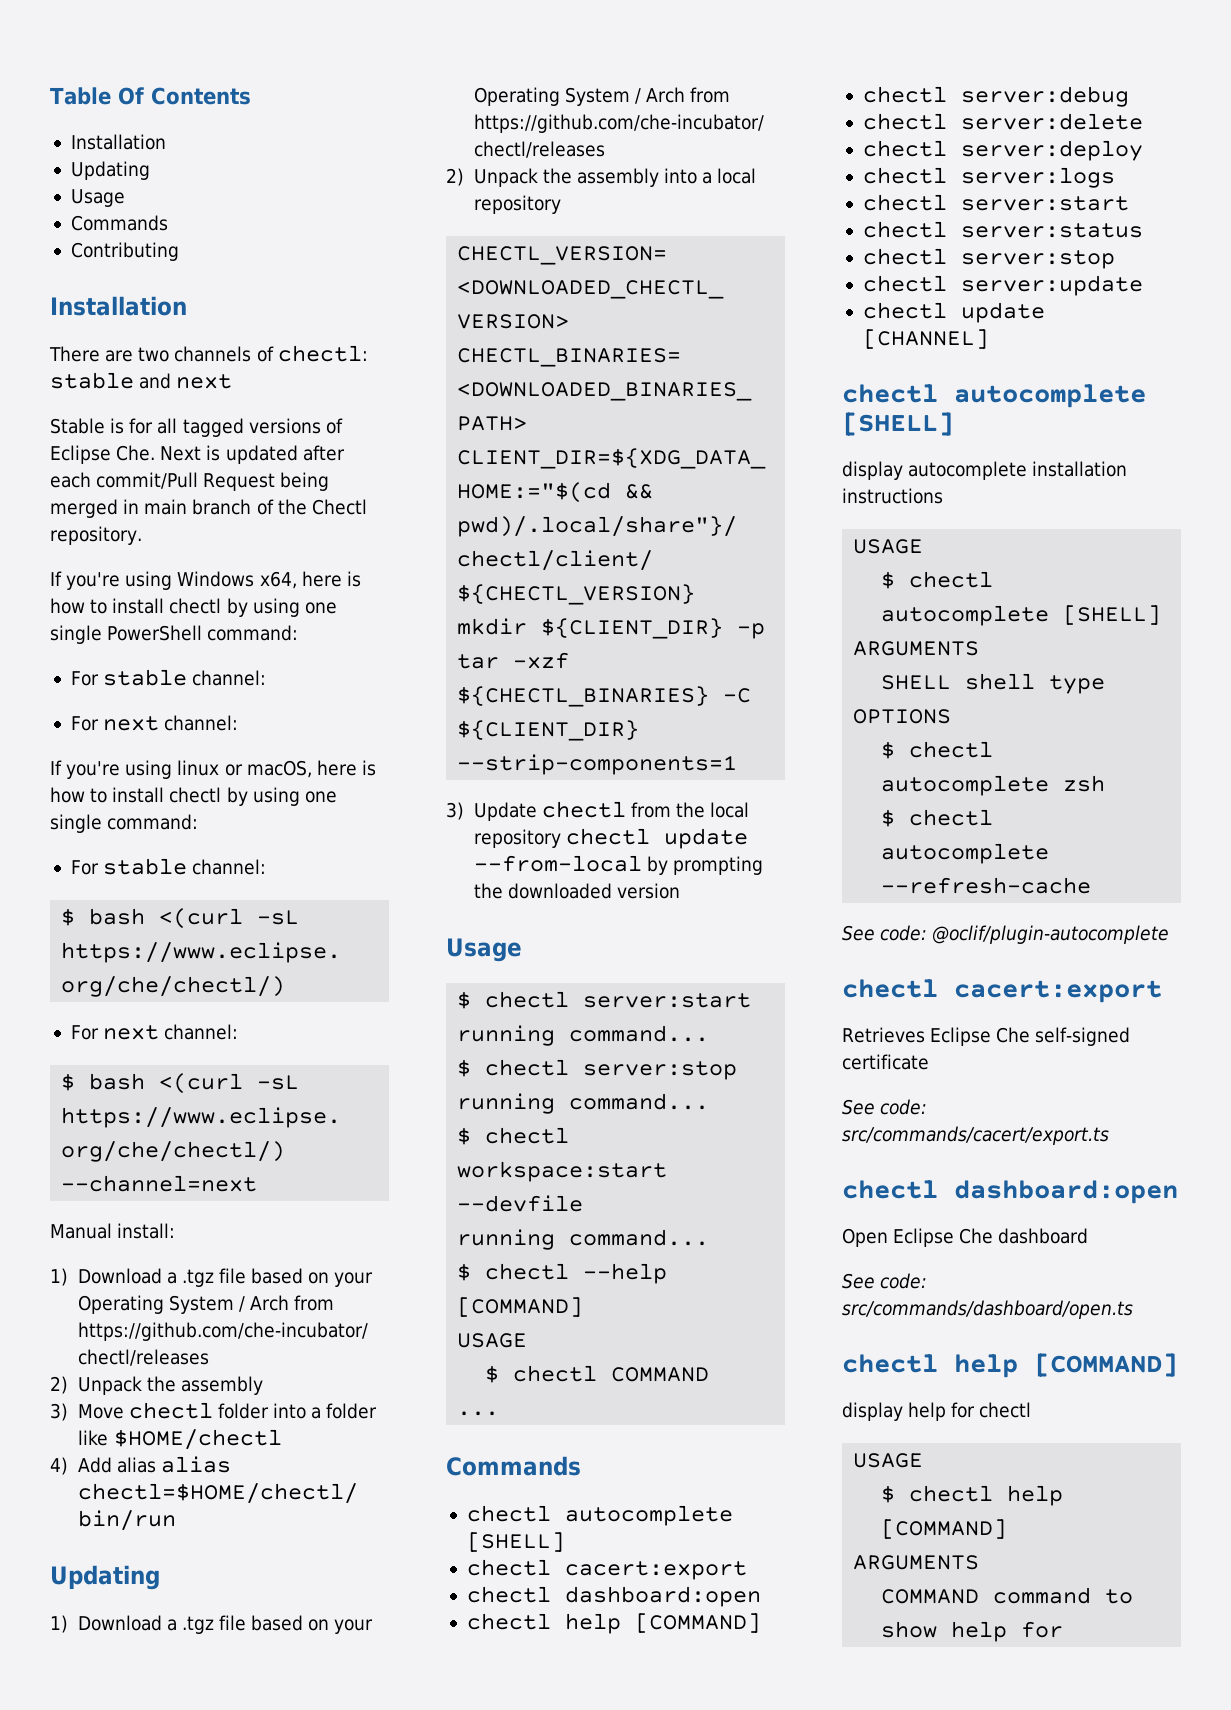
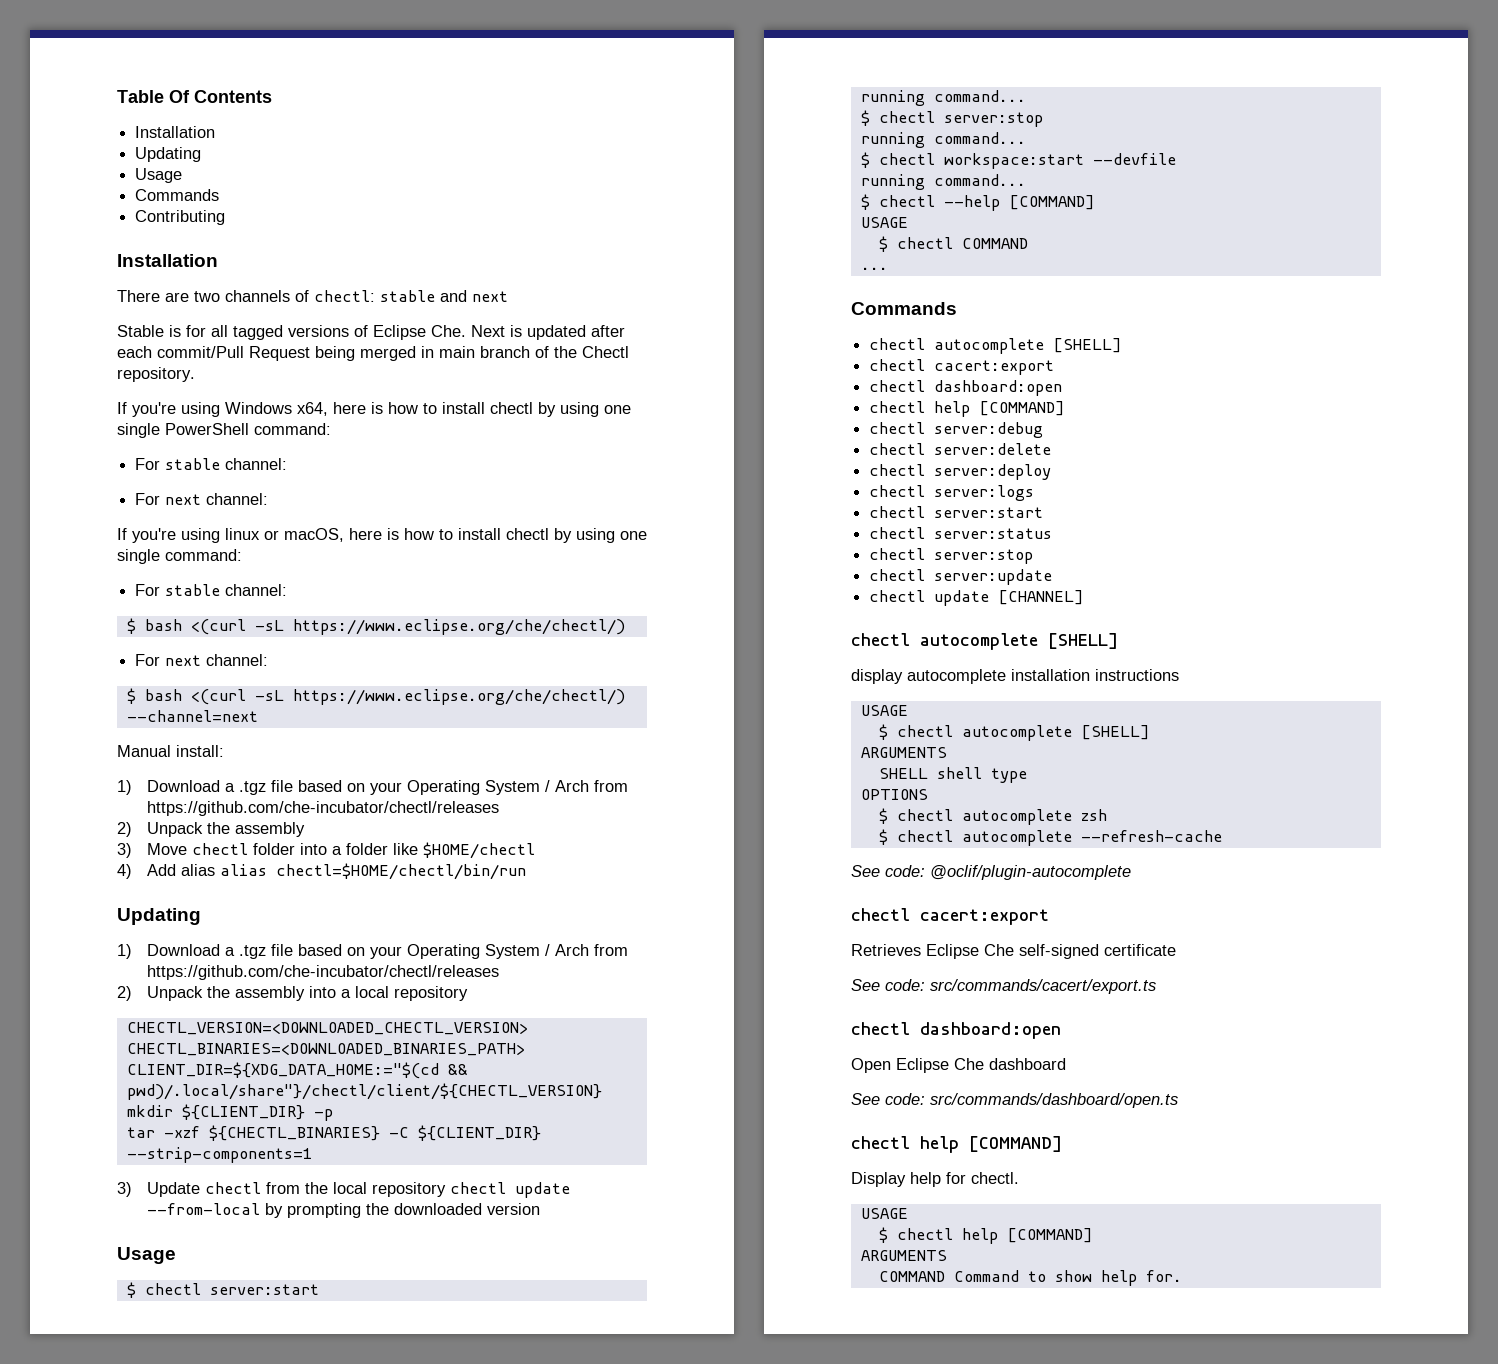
- display help for chectl
+ Display help for chectl.
- COMMAND command to show help for
+ COMMAND Command to show help for.

